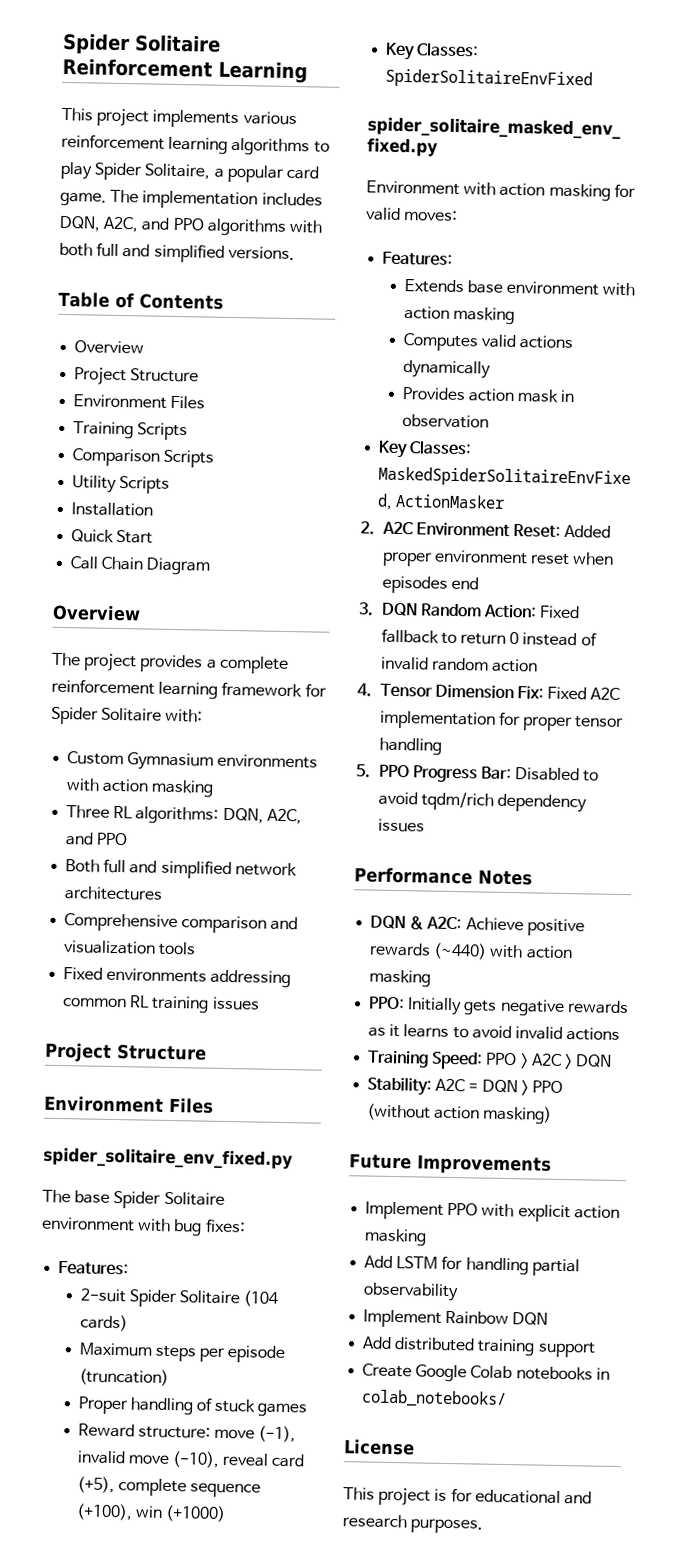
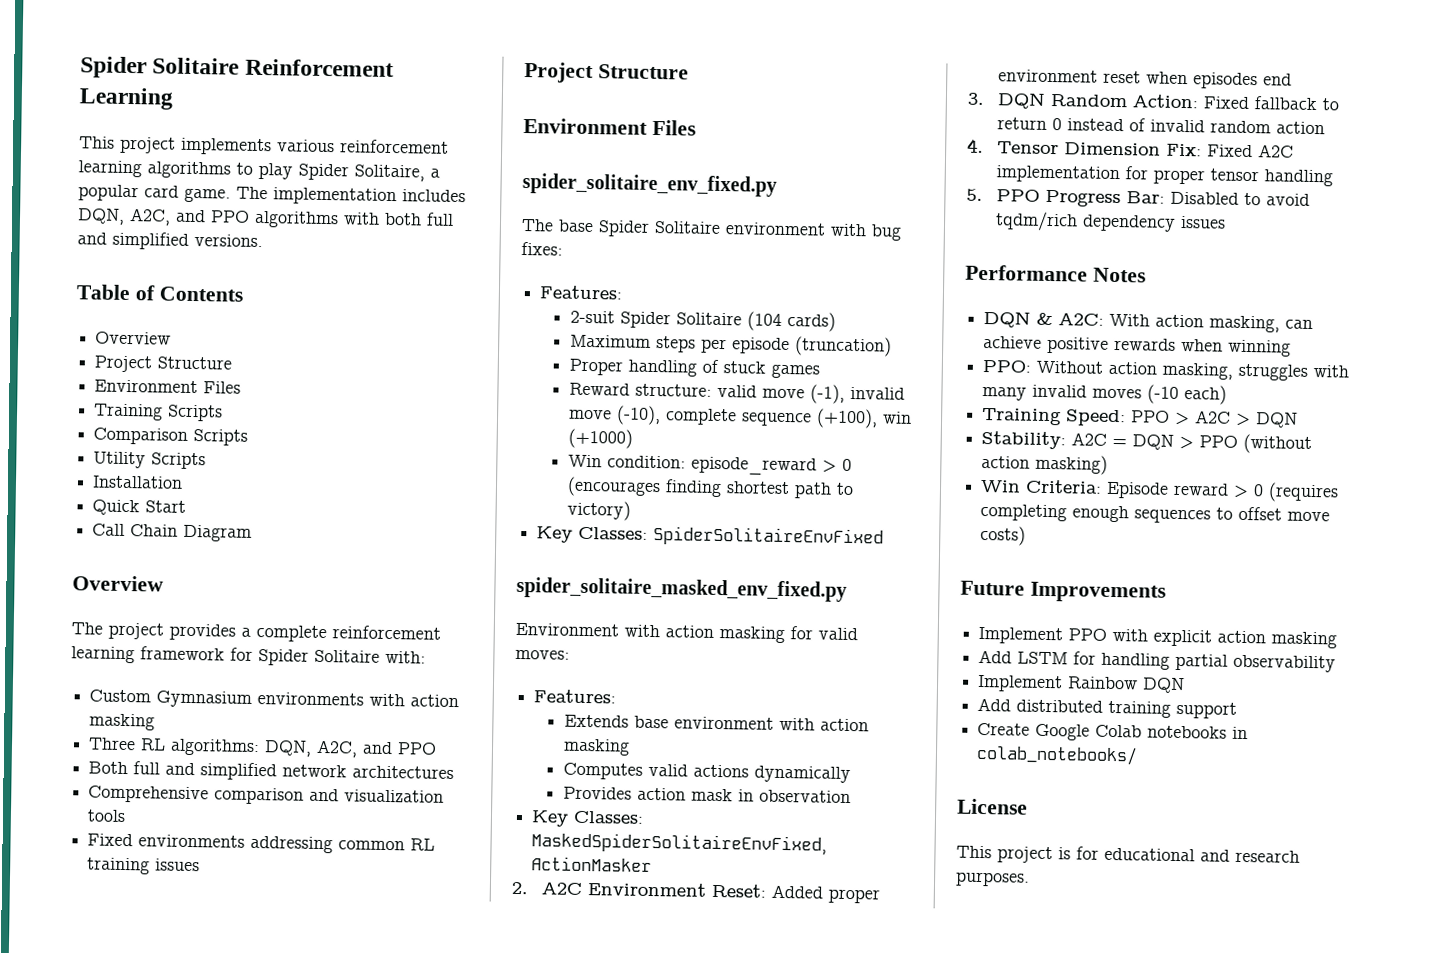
- Reward structure: move (-1), invalid move (-10), reveal card (+5), complete sequence (+100), win (+1000)
+ Reward structure: valid move (-1), invalid move (-10), complete sequence (+100), win (+1000)
+ Win condition: episode_reward > 0 (encourages finding shortest path to victory)
- DQN & A2C: Achieve positive rewards (~440) with action masking
- PPO: Initially gets negative rewards as it learns to avoid invalid actions
+ DQN & A2C: With action masking, can achieve positive rewards when winning
+ PPO: Without action masking, struggles with many invalid moves (-10 each)
+ Win Criteria: Episode reward > 0 (requires completing enough sequences to offset move costs)

